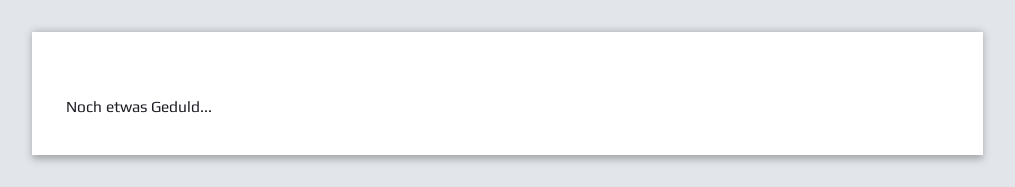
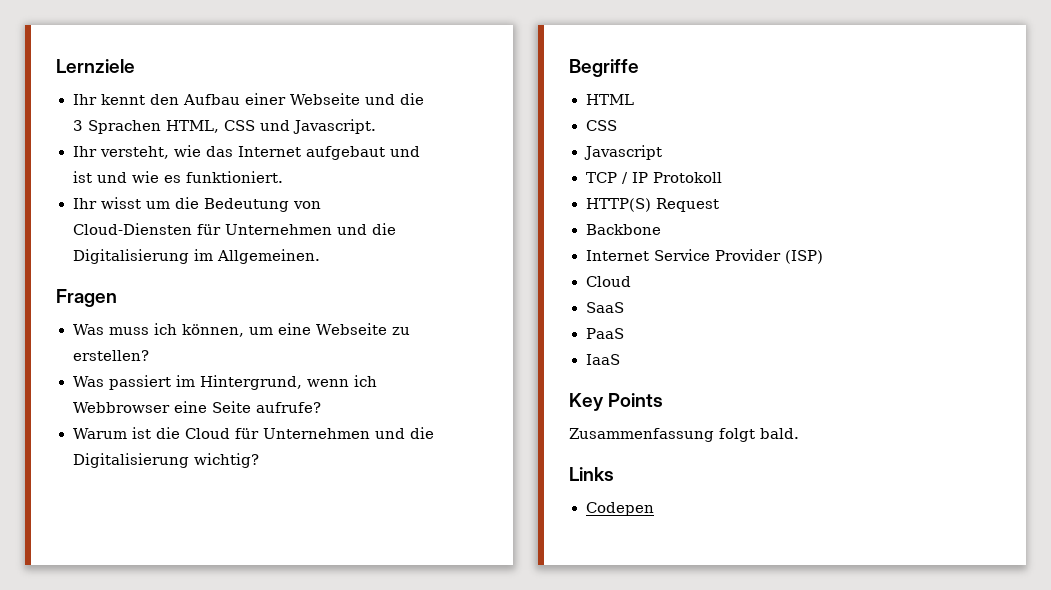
- Noch etwas Geduld...
+ Lernziele
+ Ihr kennt den Aufbau einer Webseite und die 3 Sprachen HTML, CSS und Javascript.
+ Ihr versteht, wie das Internet aufgebaut und ist und wie es funktioniert.
+ Ihr wisst um die Bedeutung von Cloud-Diensten für Unternehmen und die Digitalisierung im Allgemeinen.
+ Fragen
+ Was muss ich können, um eine Webseite zu erstellen?
+ Was passiert im Hintergrund, wenn ich Webbrowser eine Seite aufrufe?
+ Warum ist die Cloud für Unternehmen und die Digitalisierung wichtig?
+ Begriffe
+ HTML
+ CSS
+ Javascript
+ TCP / IP Protokoll
+ HTTP(S) Request
+ Backbone
+ Internet Service Provider (ISP)
+ Cloud
+ SaaS
+ PaaS
+ IaaS
+ Key Points
+ Zusammenfassung folgt bald.
+ Links
+ Codepen

